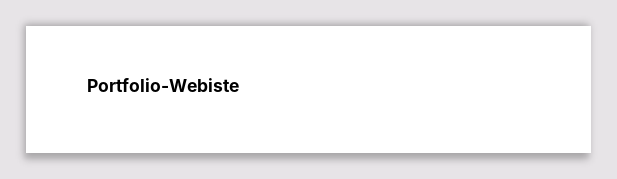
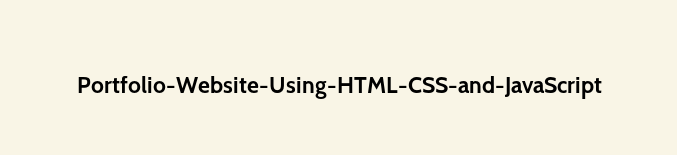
- Portfolio-Webiste
+ Portfolio-Website-Using-HTML-CSS-and-JavaScript

